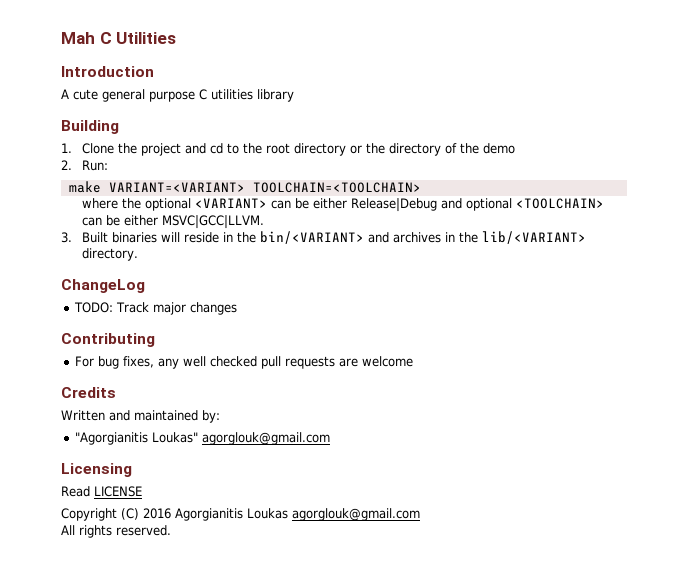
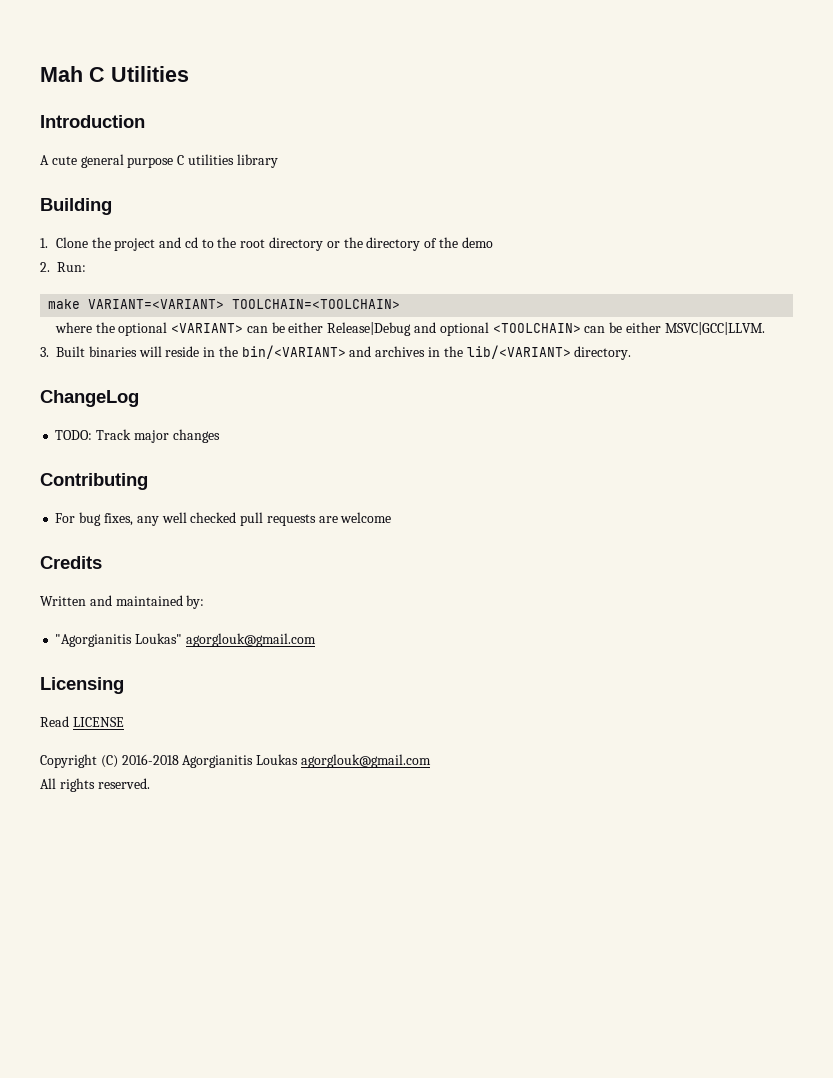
- Copyright (C) 2016 Agorgianitis Loukas agorglouk@gmail.com
+ Copyright (C) 2016-2018 Agorgianitis Loukas agorglouk@gmail.com

